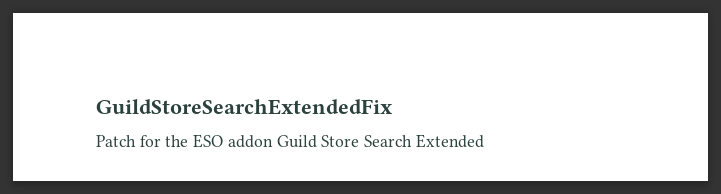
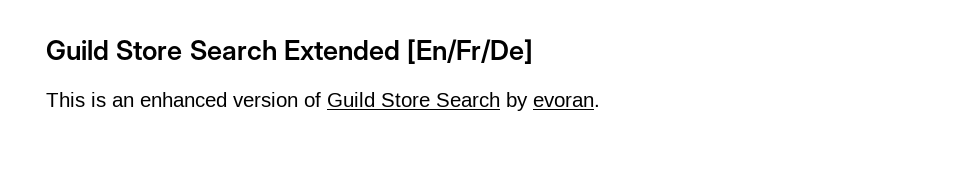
- GuildStoreSearchExtendedFix
- Patch for the ESO addon Guild Store Search Extended
+ Guild Store Search Extended [En/Fr/De]
+ This is an enhanced version of Guild Store Search by evoran.

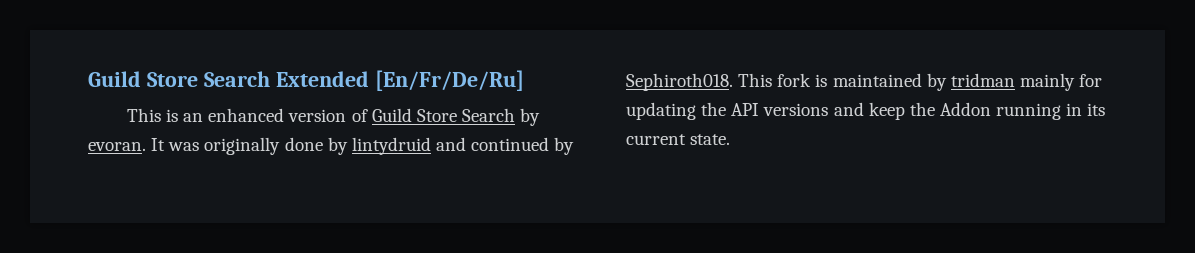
- Guild Store Search Extended [En/Fr/De]
+ Guild Store Search Extended [En/Fr/De/Ru]
+ It was originally done by lintydruid and continued by Sephiroth018. This fork is maintained by tridman mainly for updating the API versions and keep the Addon running in its current state.

